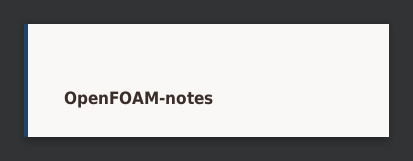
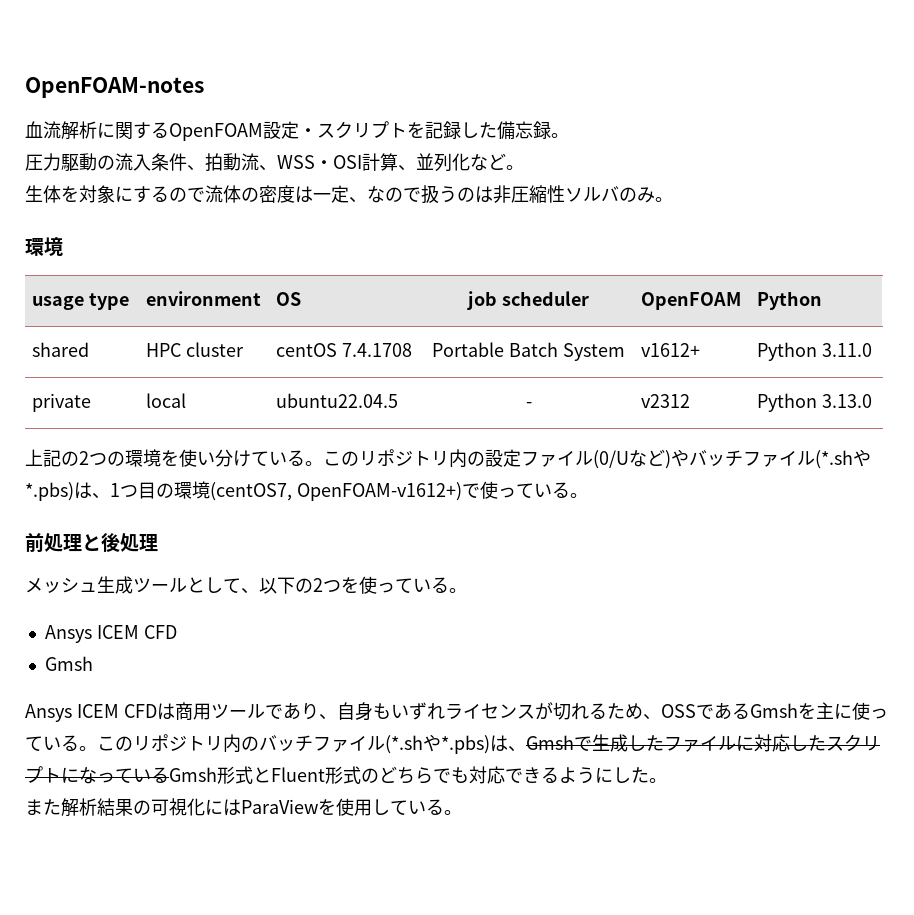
+ 血流解析に関するOpenFOAM設定・スクリプトを記録した備忘録。
+ 圧力駆動の流入条件、拍動流、WSS・OSI計算、並列化など。
+ 生体を対象にするので流体の密度は一定、なので扱うのは非圧縮性ソルバのみ。
+ 環境
+ usage type | environment | OS | job scheduler | OpenFOAM | Python
+ shared | HPC cluster | centOS 7.4.1708 | Portable Batch System | v1612+ | Python 3.11.0
+ private | local | ubuntu22.04.5 | - | v2312 | Python 3.13.0
+ 上記の2つの環境を使い分けている。このリポジトリ内の設定ファイル(0/Uなど)やバッチファイル(*.shや*.pbs)は、1つ目の環境(centOS7, OpenFOAM-v1612+)で使っている。
+ 前処理と後処理
+ メッシュ生成ツールとして、以下の2つを使っている。
+ Ansys ICEM CFD
+ Gmsh
+ Ansys ICEM CFDは商用ツールであり、自身もいずれライセンスが切れるため、OSSであるGmshを主に使っている。このリポジトリ内のバッチファイル(*.shや*.pbs)は、Gmshで生成したファイルに対応したスクリプトになっているGmsh形式とFluent形式のどちらでも対応できるようにした。
+ また解析結果の可視化にはParaViewを使用している。

